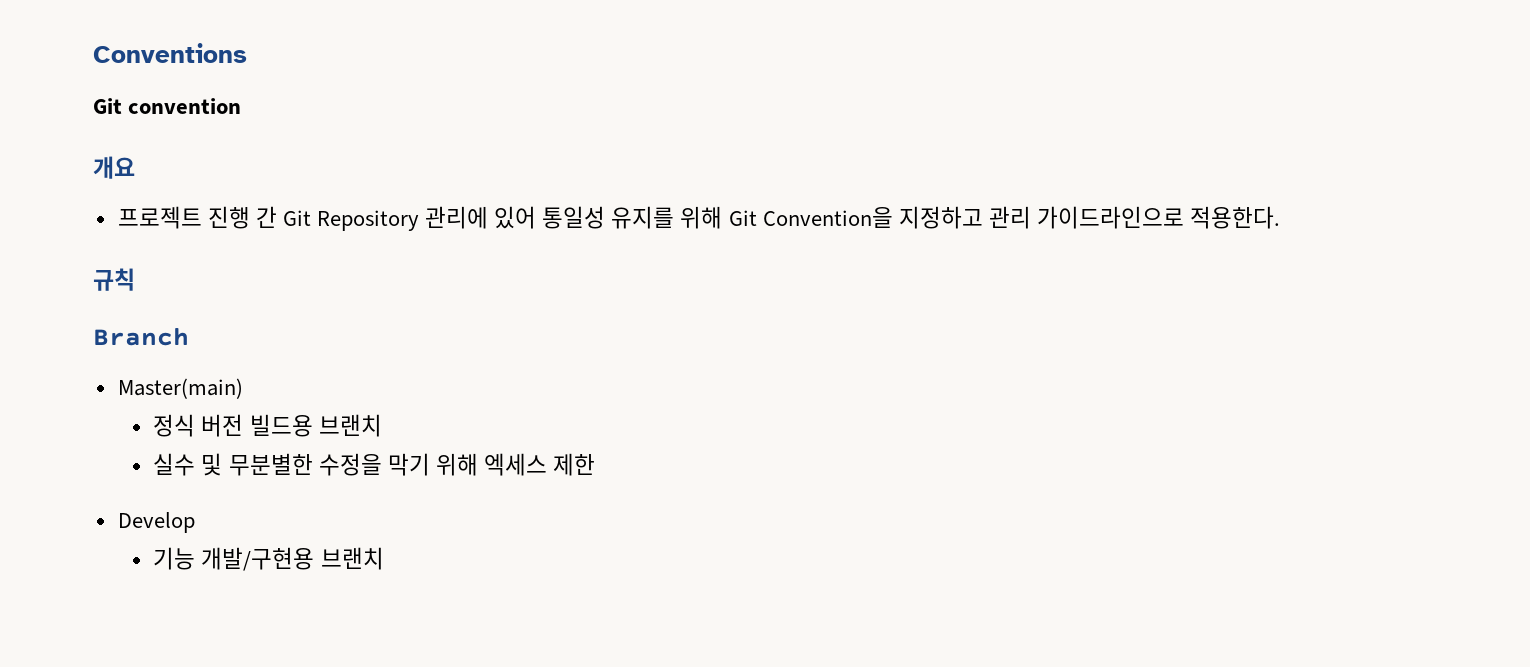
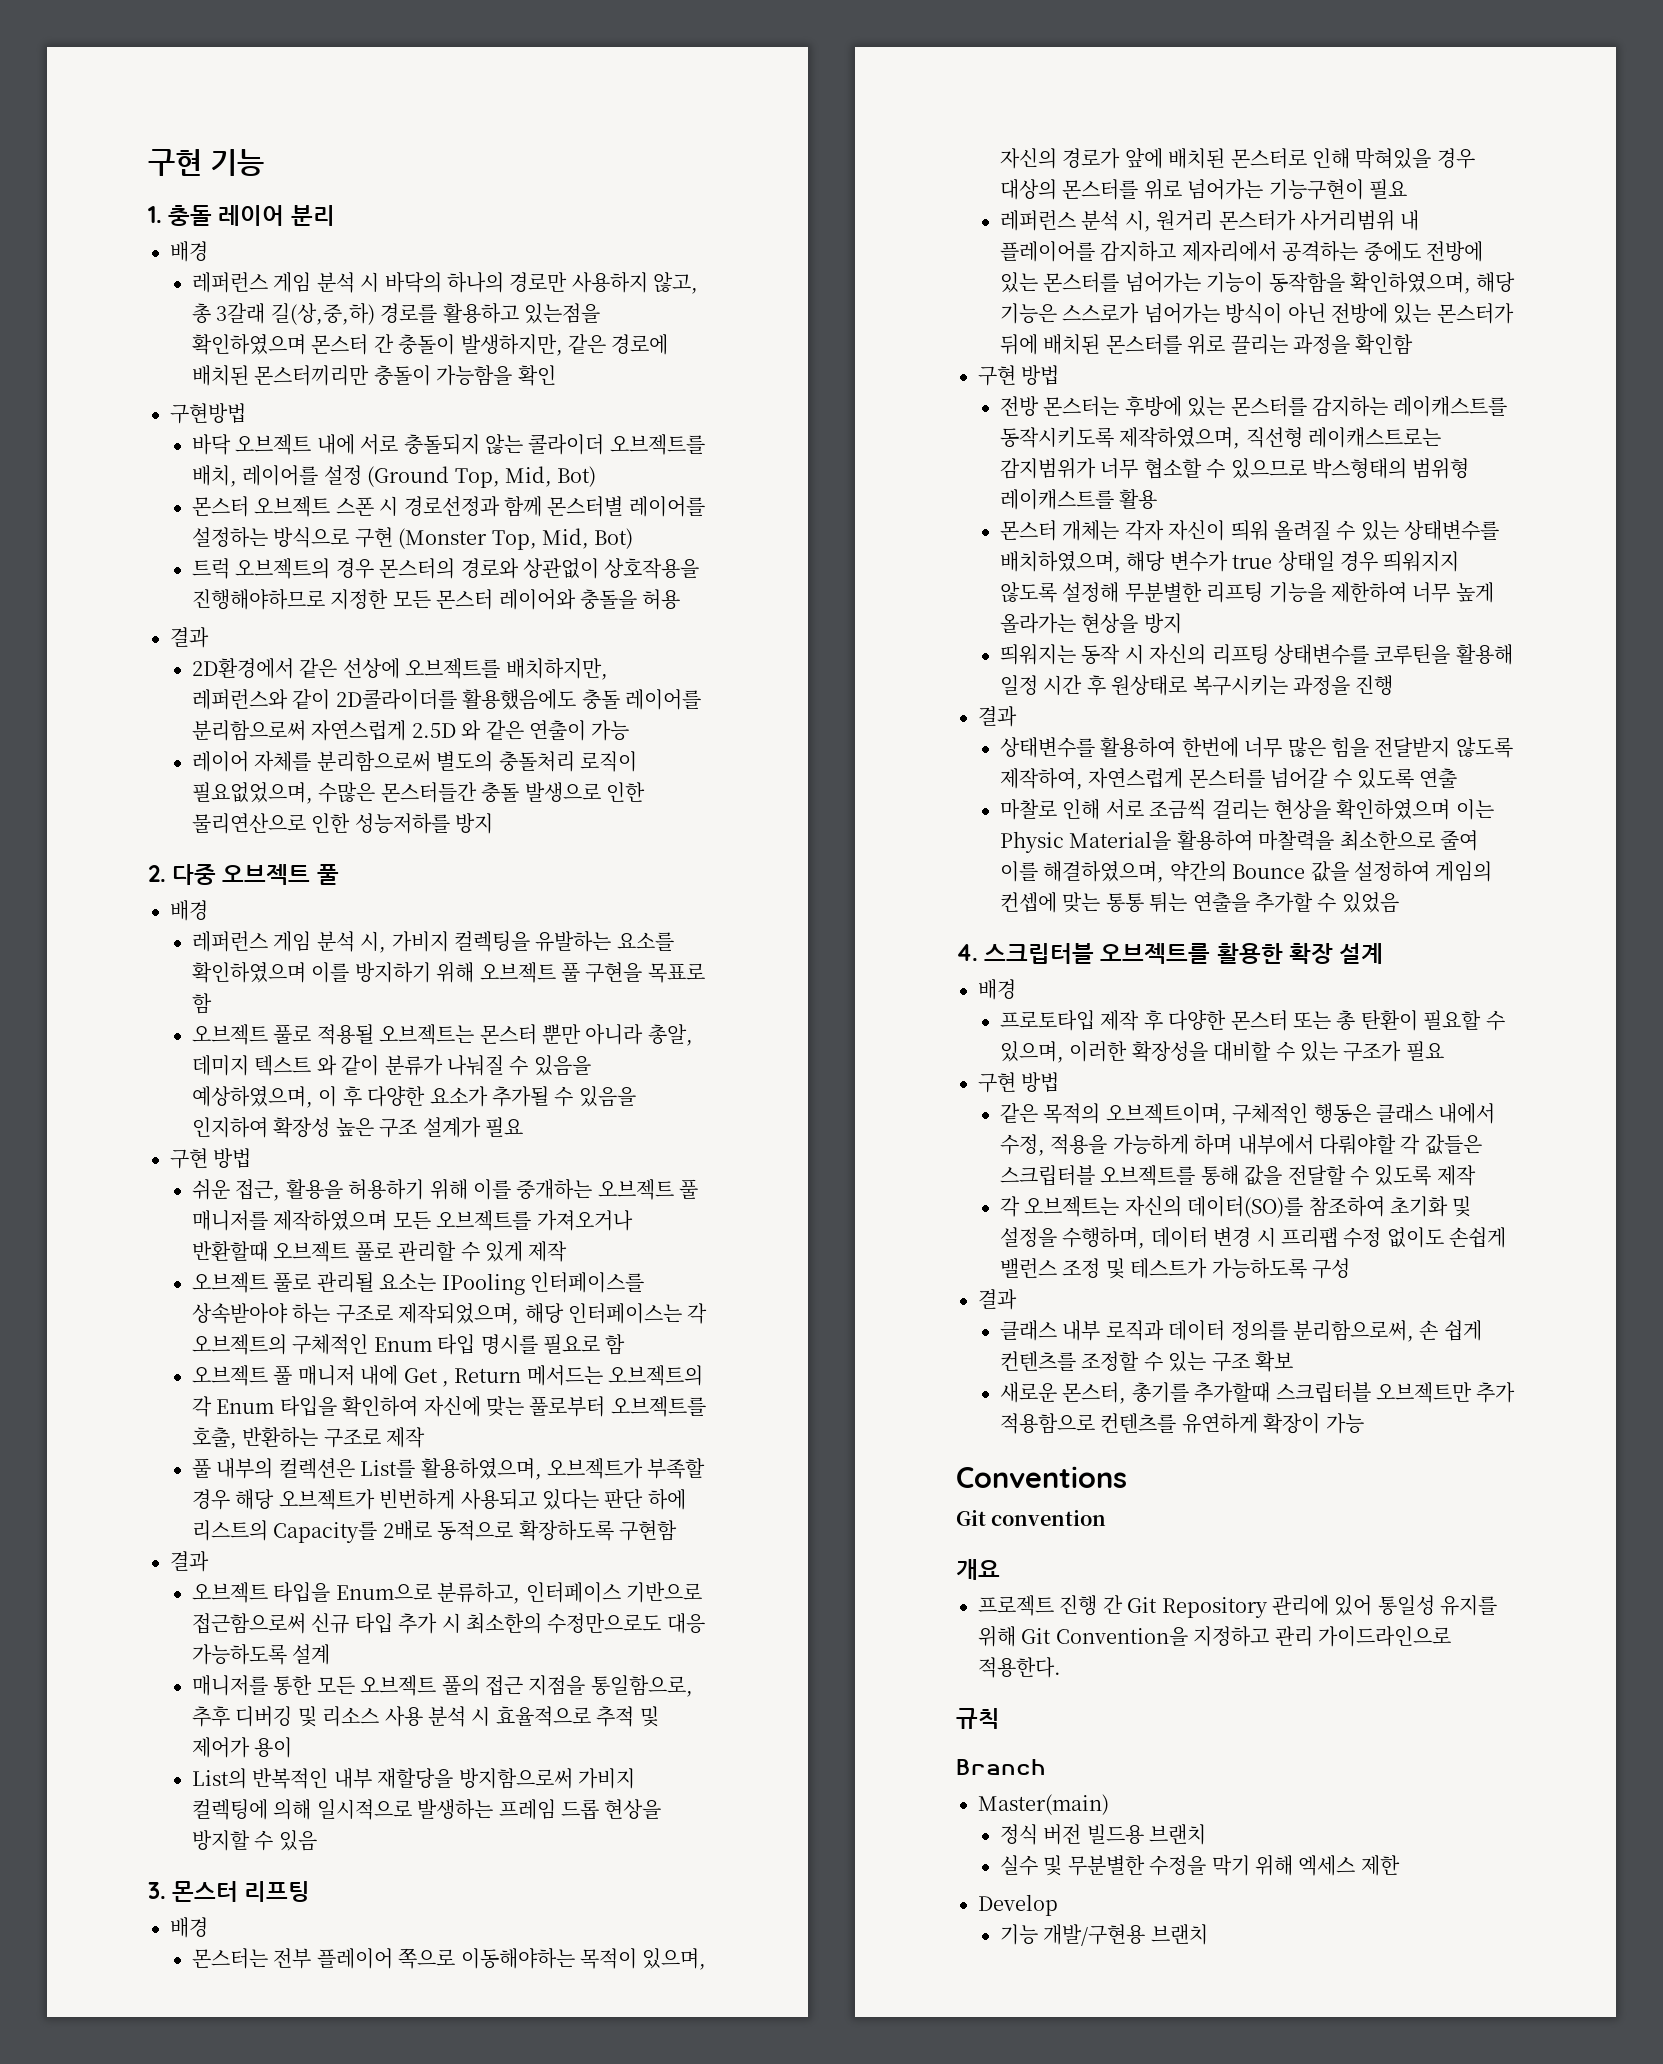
+ 구현 기능
+ 1. 충돌 레이어 분리
+ 배경
+ 레퍼런스 게임 분석 시 바닥의 하나의 경로만 사용하지 않고, 총 3갈래 길(상,중,하) 경로를 활용하고 있는점을 확인하였으며 몬스터 간 충돌이 발생하지만, 같은 경로에 배치된 몬스터끼리만 충돌이 가능함을 확인
+ 구현방법
+ 바닥 오브젝트 내에 서로 충돌되지 않는 콜라이더 오브젝트를 배치, 레이어를 설정 (Ground Top, Mid, Bot)
+ 몬스터 오브젝트 스폰 시 경로선정과 함께 몬스터별 레이어를 설정하는 방식으로 구현 (Monster Top, Mid, Bot)
+ 트럭 오브젝트의 경우 몬스터의 경로와 상관없이 상호작용을 진행해야하므로 지정한 모든 몬스터 레이어와 충돌을 허용
+ 결과
+ 2D환경에서 같은 선상에 오브젝트를 배치하지만, 레퍼런스와 같이 2D콜라이더를 활용했음에도 충돌 레이어를 분리함으로써 자연스럽게 2.5D 와 같은 연출이 가능
+ 레이어 자체를 분리함으로써 별도의 충돌처리 로직이 필요없었으며, 수많은 몬스터들간 충돌 발생으로 인한 물리연산으로 인한 성능저하를 방지
+ 2. 다중 오브젝트 풀
+ 배경
+ 레퍼런스 게임 분석 시, 가비지 컬렉팅을 유발하는 요소를 확인하였으며 이를 방지하기 위해 오브젝트 풀 구현을 목표로 함
+ 오브젝트 풀로 적용될 오브젝트는 몬스터 뿐만 아니라 총알, 데미지 텍스트 와 같이 분류가 나눠질 수 있음을 예상하였으며, 이 후 다양한 요소가 추가될 수 있음을 인지하여 확장성 높은 구조 설계가 필요
+ 구현 방법
+ 쉬운 접근, 활용을 허용하기 위해 이를 중개하는 오브젝트 풀 매니저를 제작하였으며 모든 오브젝트를 가져오거나 반환할때 오브젝트 풀로 관리할 수 있게 제작
+ 오브젝트 풀로 관리될 요소는 IPooling 인터페이스를 상속받아야 하는 구조로 제작되었으며, 해당 인터페이스는 각 오브젝트의 구체적인 Enum 타입 명시를 필요로 함
+ 오브젝트 풀 매니저 내에 Get , Return 메서드는 오브젝트의 각 Enum 타입을 확인하여 자신에 맞는 풀로부터 오브젝트를 호출, 반환하는 구조로 제작
+ 풀 내부의 컬렉션은 List를 활용하였으며, 오브젝트가 부족할 경우 해당 오브젝트가 빈번하게 사용되고 있다는 판단 하에 리스트의 Capacity를 2배로 동적으로 확장하도록 구현함
+ 결과
+ 오브젝트 타입을 Enum으로 분류하고, 인터페이스 기반으로 접근함으로써 신규 타입 추가 시 최소한의 수정만으로도 대응 가능하도록 설계
+ 매니저를 통한 모든 오브젝트 풀의 접근 지점을 통일함으로, 추후 디버깅 및 리소스 사용 분석 시 효율적으로 추적 및 제어가 용이
+ List의 반복적인 내부 재할당을 방지함으로써 가비지 컬렉팅에 의해 일시적으로 발생하는 프레임 드롭 현상을 방지할 수 있음
+ 3. 몬스터 리프팅
+ 배경
+ 몬스터는 전부 플레이어 쪽으로 이동해야하는 목적이 있으며, 자신의 경로가 앞에 배치된 몬스터로 인해 막혀있을 경우 대상의 몬스터를 위로 넘어가는 기능구현이 필요
+ 레퍼런스 분석 시, 원거리 몬스터가 사거리범위 내 플레이어를 감지하고 제자리에서 공격하는 중에도 전방에 있는 몬스터를 넘어가는 기능이 동작함을 확인하였으며, 해당 기능은 스스로가 넘어가는 방식이 아닌 전방에 있는 몬스터가 뒤에 배치된 몬스터를 위로 끌리는 과정을 확인함
+ 구현 방법
+ 전방 몬스터는 후방에 있는 몬스터를 감지하는 레이캐스트를 동작시키도록 제작하였으며, 직선형 레이캐스트로는 감지범위가 너무 협소할 수 있으므로 박스형태의 범위형 레이캐스트를 활용
+ 몬스터 개체는 각자 자신이 띄워 올려질 수 있는 상태변수를 배치하였으며, 해당 변수가 true 상태일 경우 띄워지지 않도록 설정해 무분별한 리프팅 기능을 제한하여 너무 높게 올라가는 현상을 방지
+ 띄워지는 동작 시 자신의 리프팅 상태변수를 코루틴을 활용해 일정 시간 후 원상태로 복구시키는 과정을 진행
+ 결과
+ 상태변수를 활용하여 한번에 너무 많은 힘을 전달받지 않도록 제작하여, 자연스럽게 몬스터를 넘어갈 수 있도록 연출
+ 마찰로 인해 서로 조금씩 걸리는 현상을 확인하였으며 이는 Physic Material을 활용하여 마찰력을 최소한으로 줄여 이를 해결하였으며, 약간의 Bounce 값을 설정하여 게임의 컨셉에 맞는 통통 튀는 연출을 추가할 수 있었음
+ 4. 스크립터블 오브젝트를 활용한 확장 설계
+ 배경
+ 프로토타입 제작 후 다양한 몬스터 또는 총 탄환이 필요할 수 있으며, 이러한 확장성을 대비할 수 있는 구조가 필요
+ 구현 방법
+ 같은 목적의 오브젝트이며, 구체적인 행동은 클래스 내에서 수정, 적용을 가능하게 하며 내부에서 다뤄야할 각 값들은 스크립터블 오브젝트를 통해 값을 전달할 수 있도록 제작
+ 각 오브젝트는 자신의 데이터(SO)를 참조하여 초기화 및 설정을 수행하며, 데이터 변경 시 프리팹 수정 없이도 손쉽게 밸런스 조정 및 테스트가 가능하도록 구성
+ 결과
+ 클래스 내부 로직과 데이터 정의를 분리함으로써, 손 쉽게 컨텐츠를 조정할 수 있는 구조 확보
+ 새로운 몬스터, 총기를 추가할때 스크립터블 오브젝트만 추가 적용함으로 컨텐츠를 유연하게 확장이 가능

